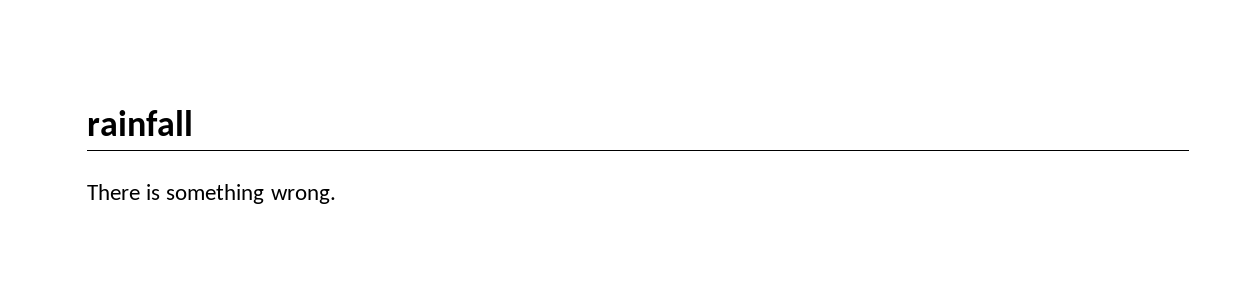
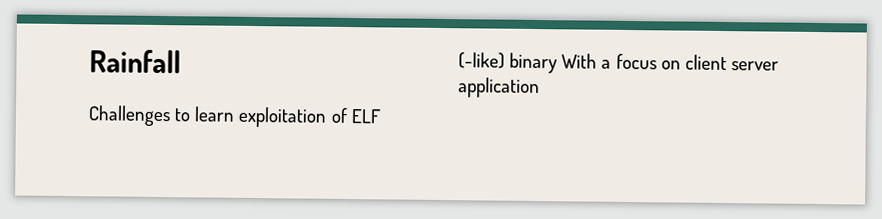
- rainfall
- There is something wrong.
+ Rainfall
+ Challenges to learn exploitation of ELF (-like) binary With a focus on client server application

